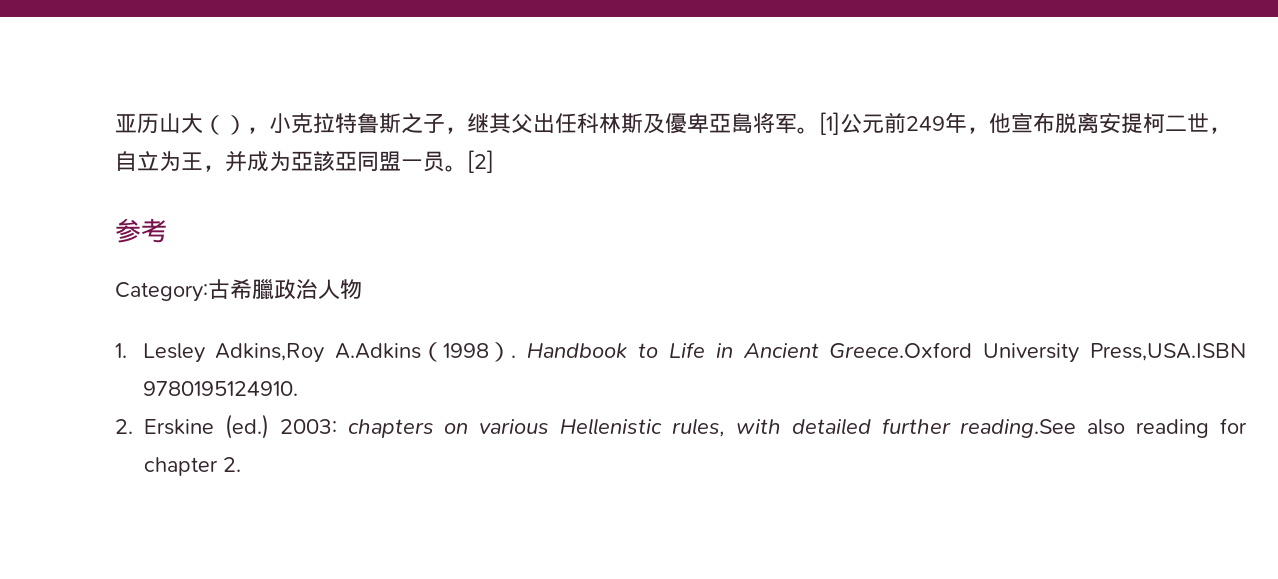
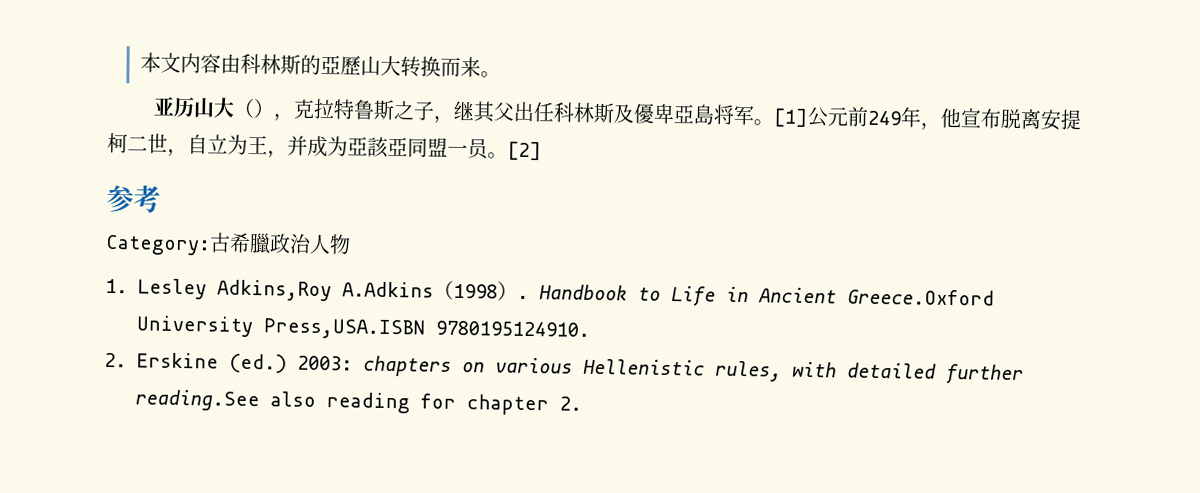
+ 本文内容由科林斯的亞歷山大转换而来。
- 亚历山大（），小克拉特鲁斯之子，继其父出任科林斯及優卑亞島将军。
+ 亚历山大（），克拉特鲁斯之子，继其父出任科林斯及優卑亞島将军。

